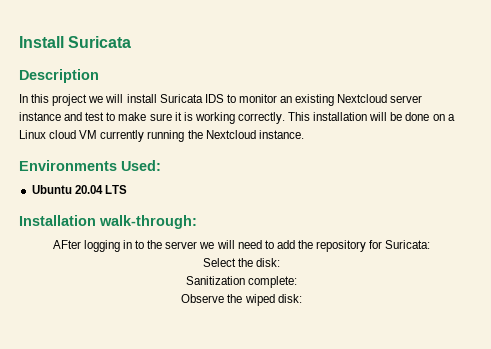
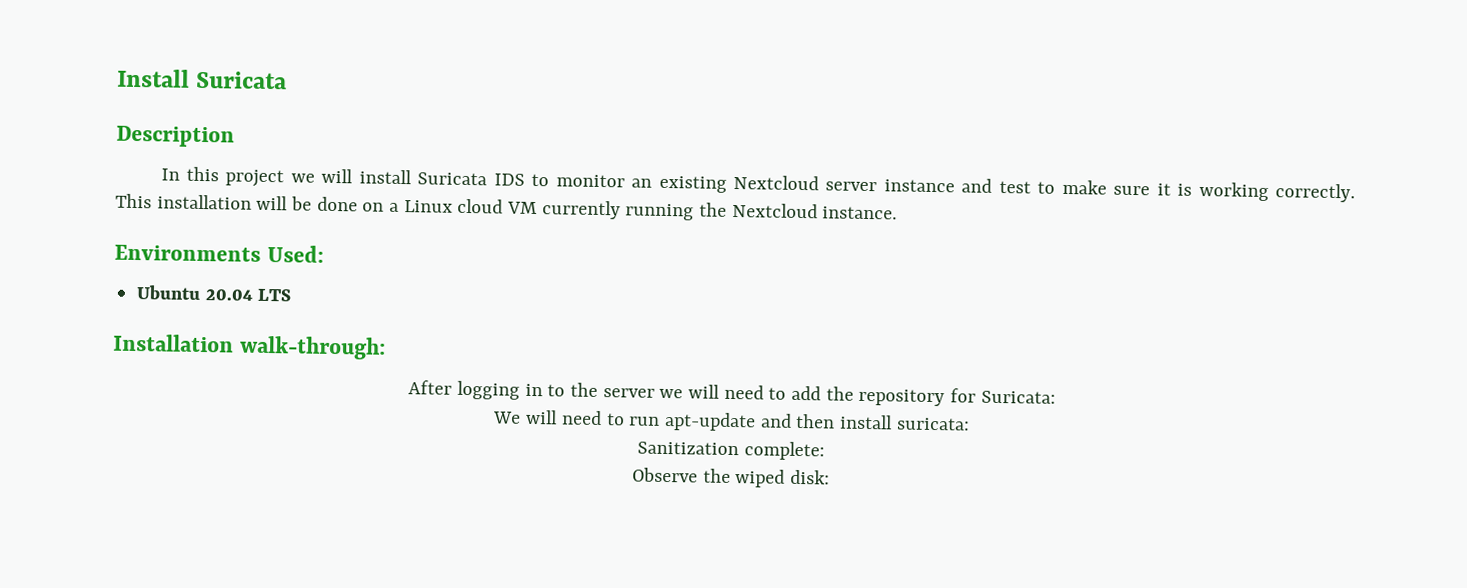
- AFter logging in to the server we will need to add the repository for Suricata:
+ After logging in to the server we will need to add the repository for Suricata:
- Select the disk:
+ We will need to run apt-update and then install suricata:

